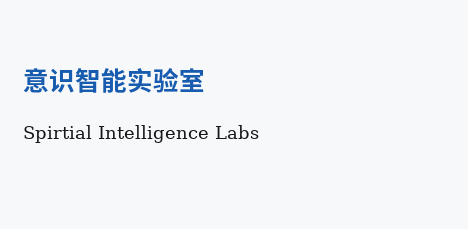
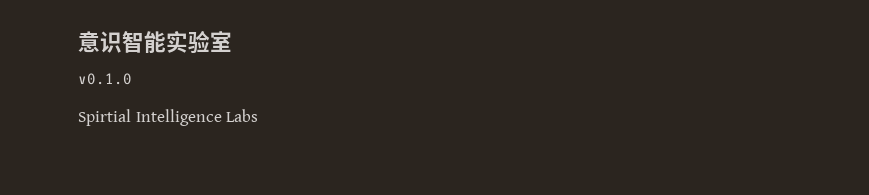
+ v0.1.0

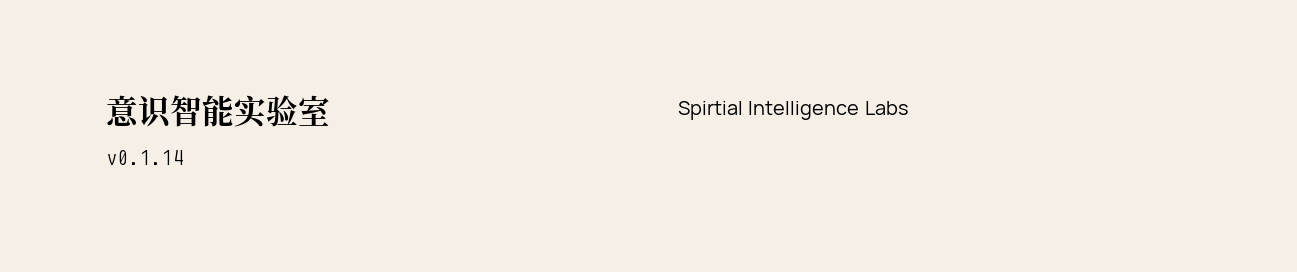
- v0.1.0
+ v0.1.14

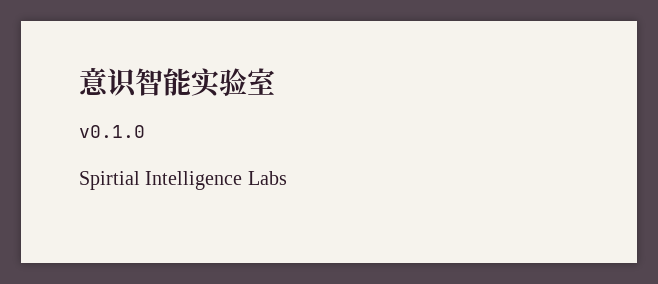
- v0.1.14
+ v0.1.0

